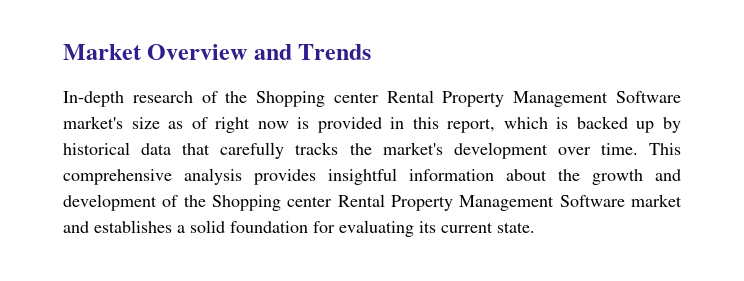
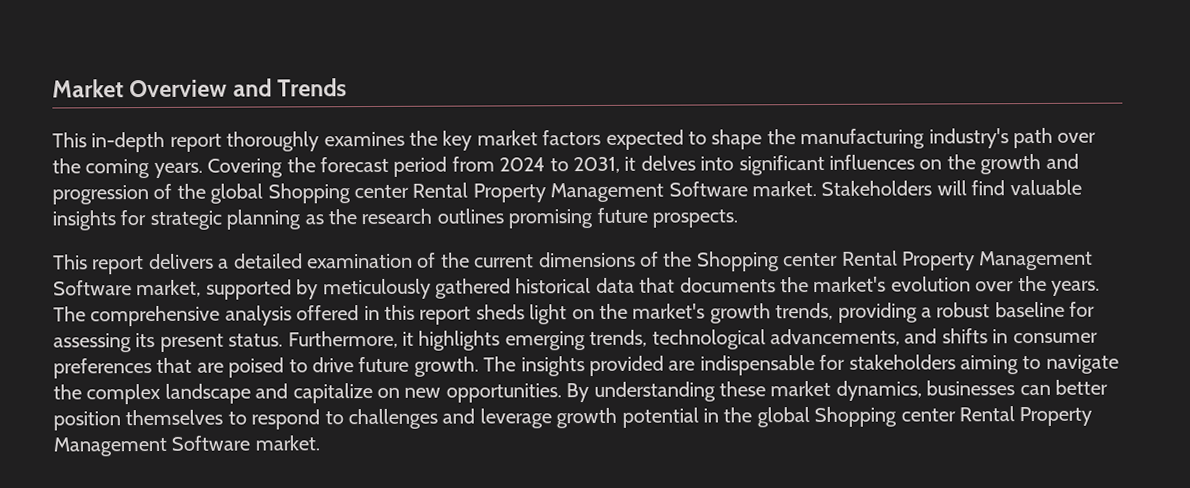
- In-depth research of the Shopping center Rental Property Management Software market's size as of right now is provided in this report, which is backed up by historical data that carefully tracks the market's development over time. This comprehensive analysis provides insightful information about the growth and development of the Shopping center Rental Property Management Software market and establishes a solid foundation for evaluating its current state.
+ This in-depth report thoroughly examines the key market factors expected to shape the manufacturing industry's path over the coming years. Covering the forecast period from 2024 to 2031, it delves into significant influences on the growth and progression of the global Shopping center Rental Property Management Software market. Stakeholders will find valuable insights for strategic planning as the research outlines promising future prospects.
+ This report delivers a detailed examination of the current dimensions of the Shopping center Rental Property Management Software market, supported by meticulously gathered historical data that documents the market's evolution over the years. The comprehensive analysis offered in this report sheds light on the market's growth trends, providing a robust baseline for assessing its present status. Furthermore, it highlights emerging trends, technological advancements, and shifts in consumer preferences that are poised to drive future growth. The insights provided are indispensable for stakeholders aiming to navigate the complex landscape and capitalize on new opportunities. By understanding these market dynamics, businesses can better position themselves to respond to challenges and leverage growth potential in the global Shopping center Rental Property Management Software market.

